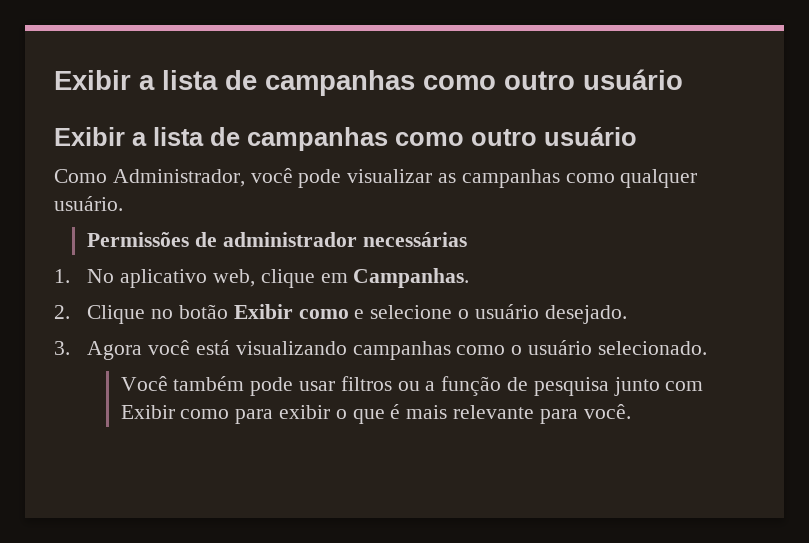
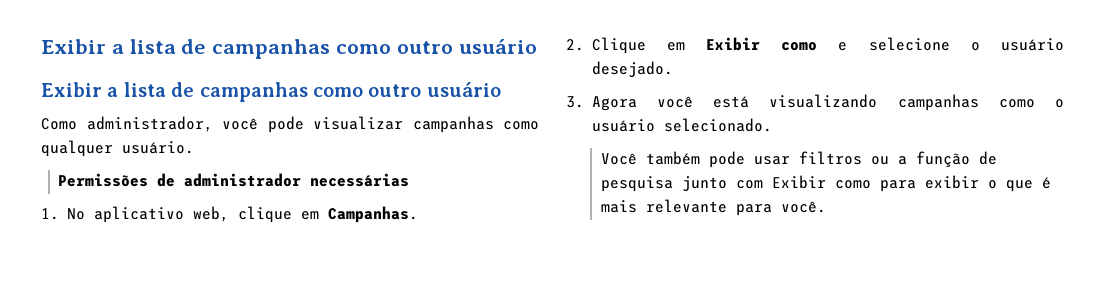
- Como Administrador, você pode visualizar as campanhas como qualquer usuário.
+ Como administrador, você pode visualizar campanhas como qualquer usuário.
- 2. Clique no botão Exibir como e selecione o usuário desejado.
+ 2. Clique em Exibir como e selecione o usuário desejado.

